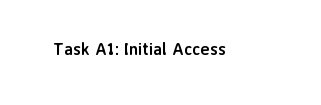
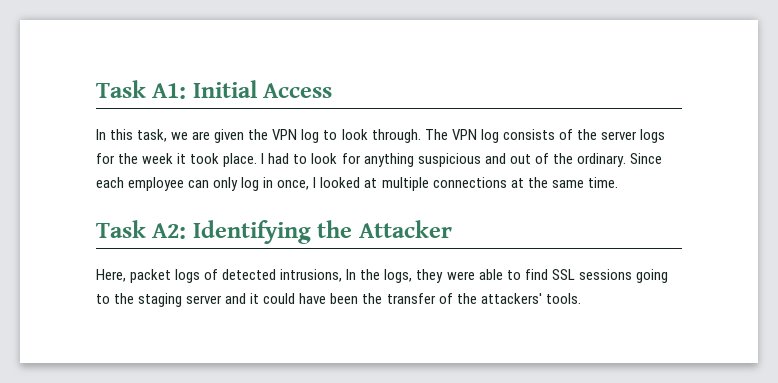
+ In this task, we are given the VPN log to look through. The VPN log consists of the server logs for the week it took place. I had to look for anything suspicious and out of the ordinary. Since each employee can only log in once, I looked at multiple connections at the same time.
+ Task A2: Identifying the Attacker
+ Here, packet logs of detected intrusions, In the logs, they were able to find SSL sessions going to the staging server and it could have been the transfer of the attackers' tools.

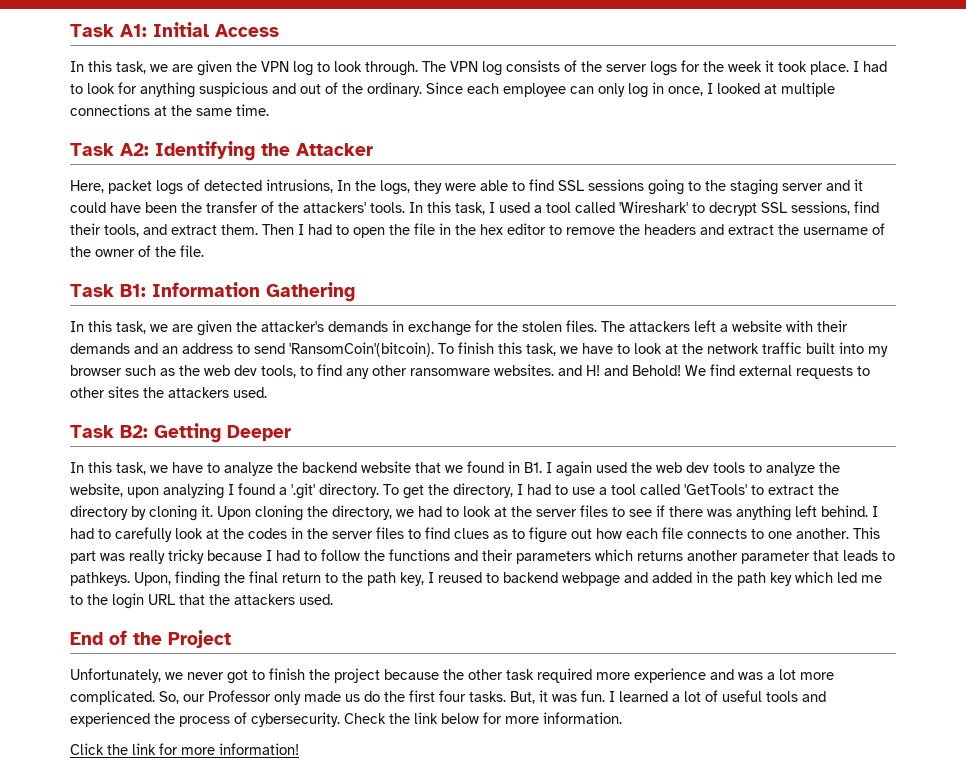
+ In this task, I used a tool called 'Wireshark' to decrypt SSL sessions, find their tools, and extract them. Then I had to open the file in the hex editor to remove the headers and extract the username of the owner of the file.
+ Task B1: Information Gathering
+ In this task, we are given the attacker's demands in exchange for the stolen files. The attackers left a website with their demands and an address to send 'RansomCoin'(bitcoin). To finish this task, we have to look at the network traffic built into my browser such as the web dev tools, to find any other ransomware websites. and H! and Behold! We find external requests to other sites the attackers used.
+ Task B2: Getting Deeper
+ In this task, we have to analyze the backend website that we found in B1. I again used the web dev tools to analyze the website, upon analyzing I found a '.git' directory. To get the directory, I had to use a tool called 'GetTools' to extract the directory by cloning it. Upon cloning the directory, we had to look at the server files to see if there was anything left behind. I had to carefully look at the codes in the server files to find clues as to figure out how each file connects to one another. This part was really tricky because I had to follow the functions and their parameters which returns another parameter that leads to pathkeys. Upon, finding the final return to the path key, I reused to backend webpage and added in the path key which led me to the login URL that the attackers used.
+ End of the Project
+ Unfortunately, we never got to finish the project because the other task required more experience and was a lot more complicated. So, our Professor only made us do the first four tasks. But, it was fun. I learned a lot of useful tools and experienced the process of cybersecurity. Check the link below for more information.
+ Click the link for more information!

